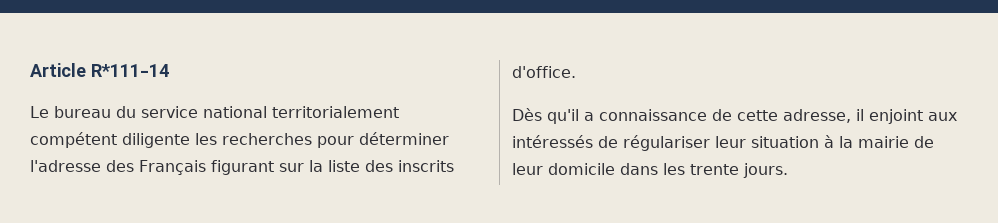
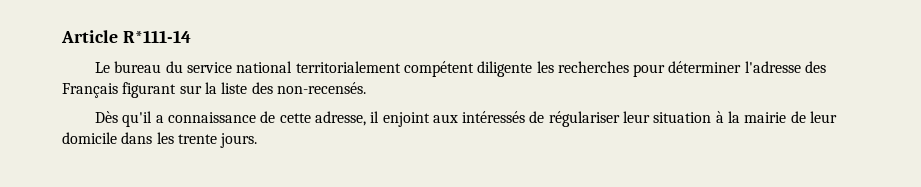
- Le bureau du service national territorialement compétent diligente les recherches pour déterminer l'adresse des Français figurant sur la liste des inscrits d'office.
+ Le bureau du service national territorialement compétent diligente les recherches pour déterminer l'adresse des Français figurant sur la liste des non-recensés.

